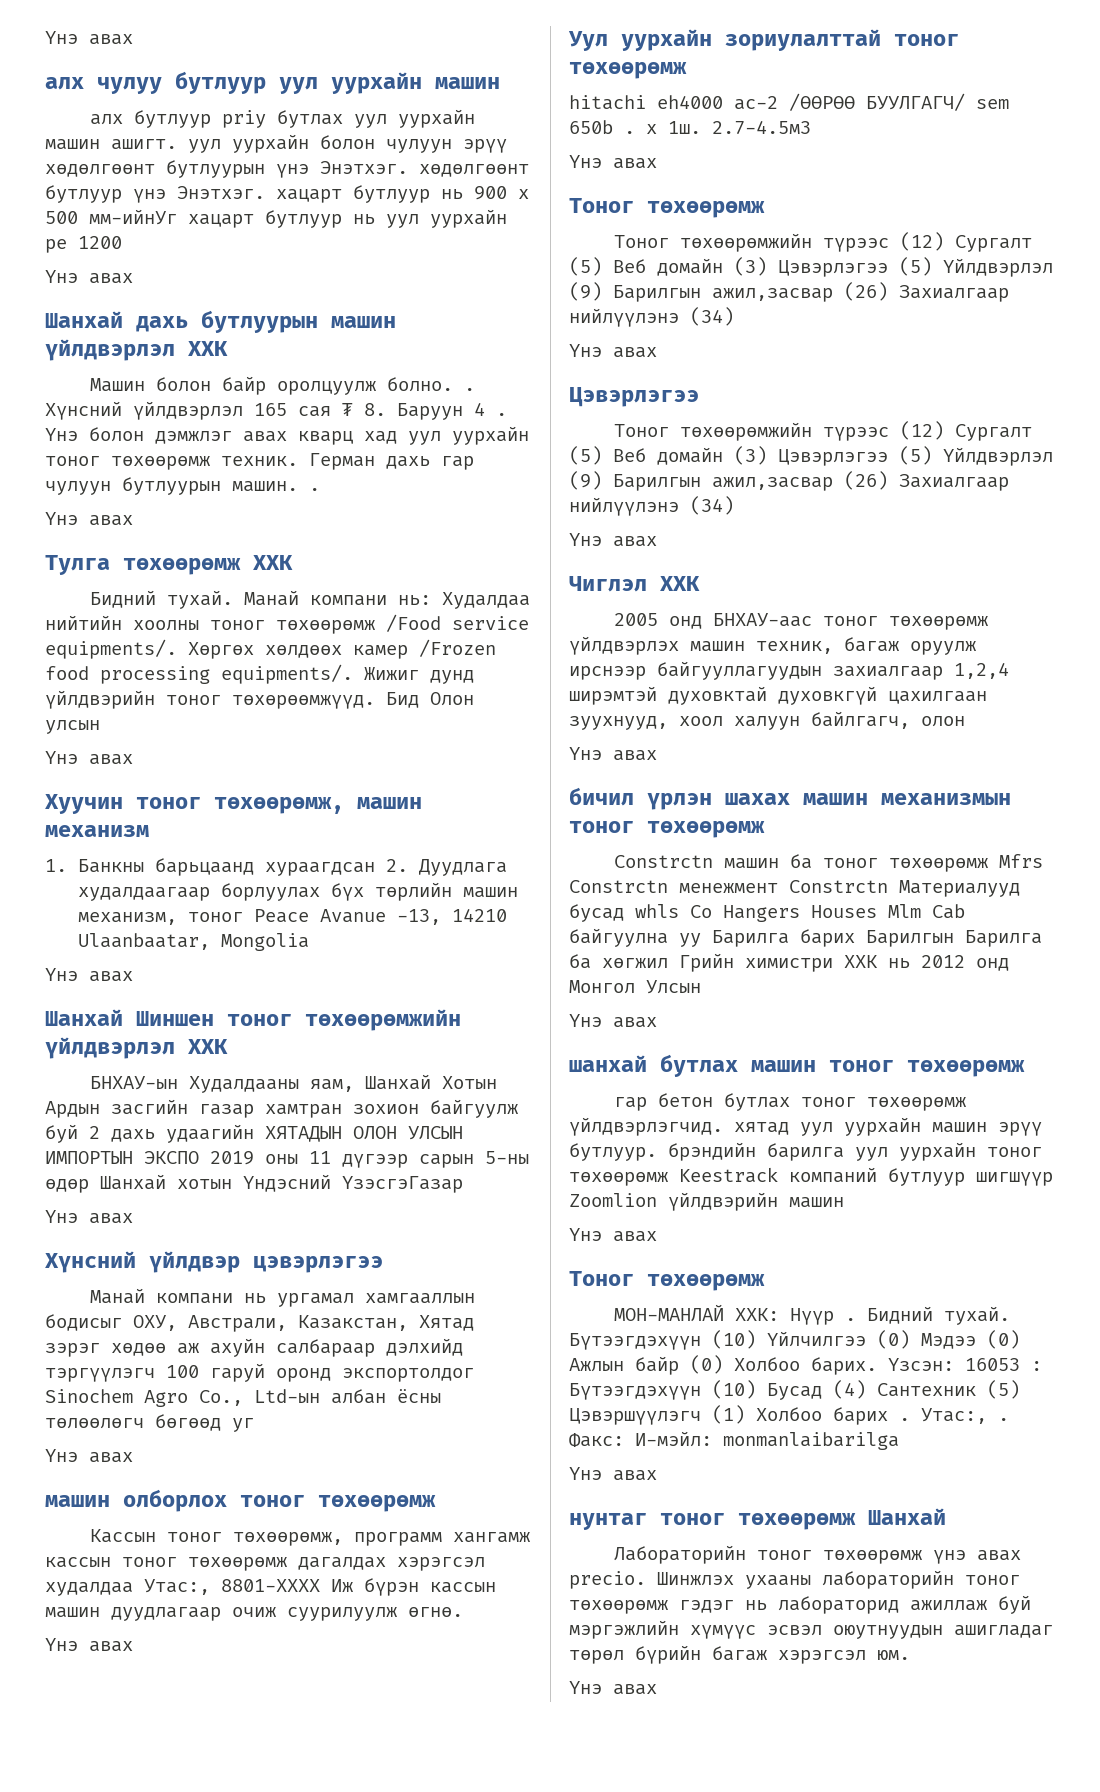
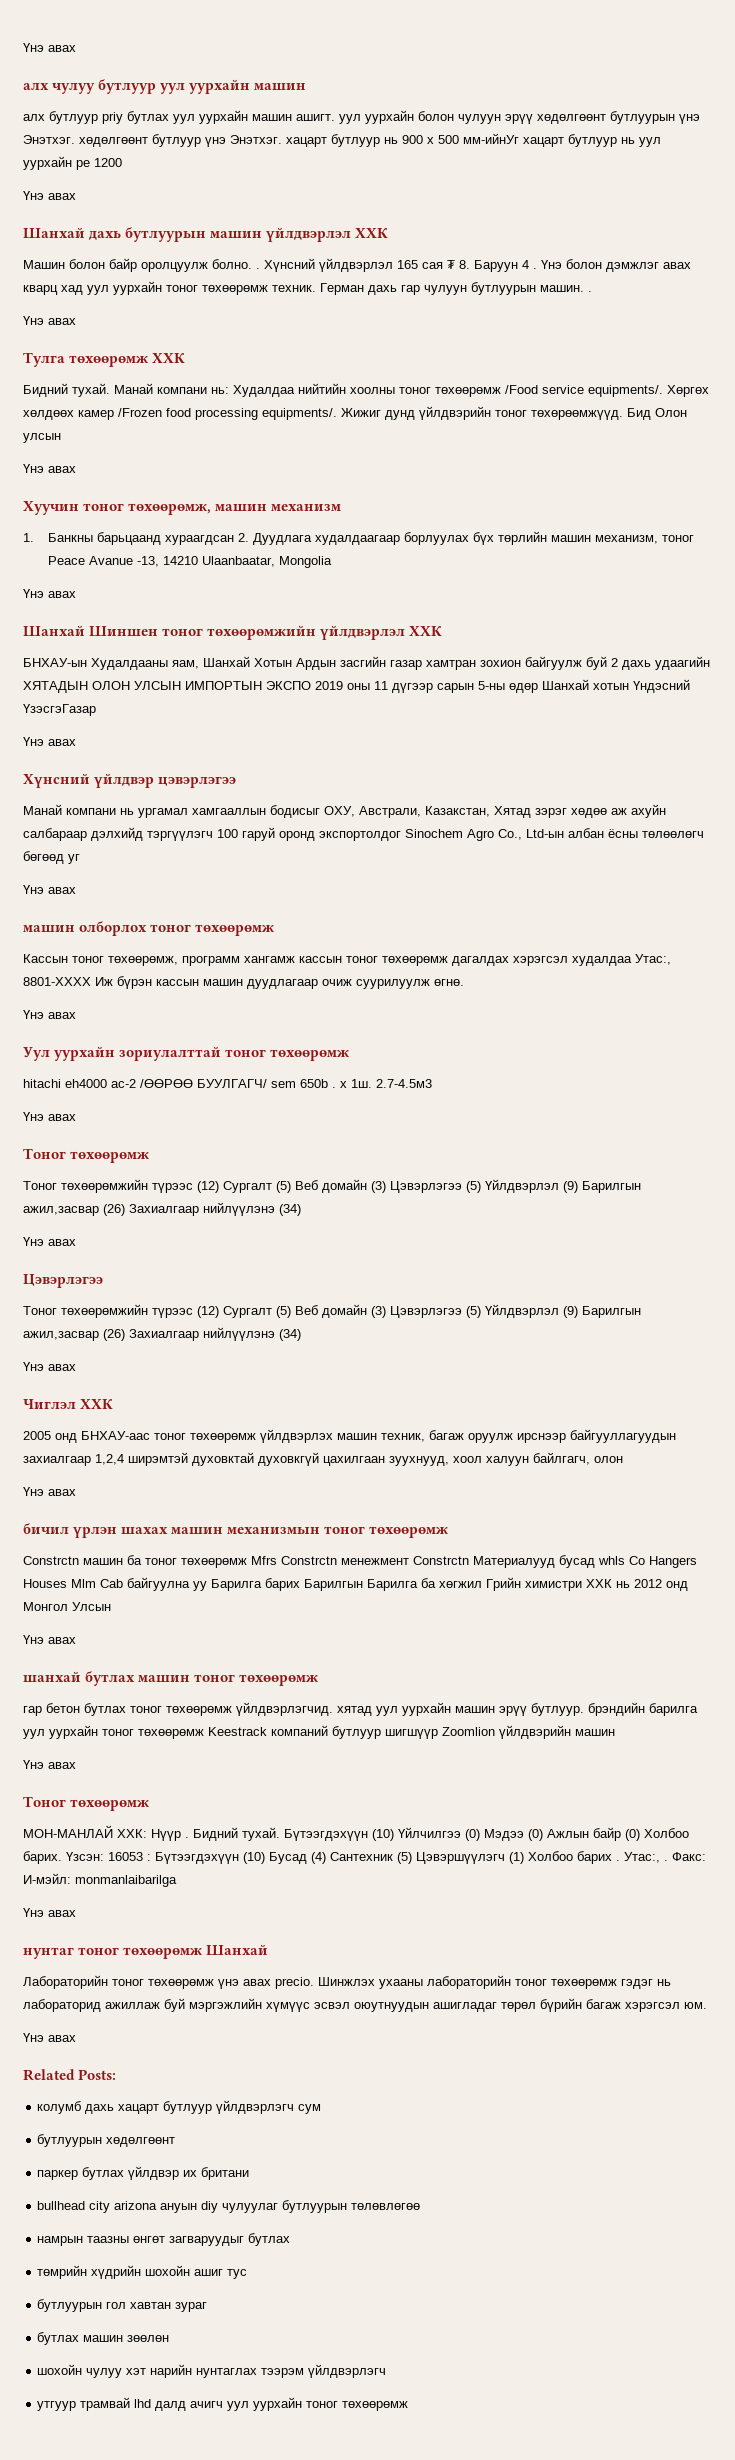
+ Related Posts:
+ колумб дахь хацарт бутлуур үйлдвэрлэгч сум
+ бутлуурын хөдөлгөөнт
+ паркер бутлах үйлдвэр их британи
+ bullhead city arizona ануын diy чулуулаг бутлуурын төлөвлөгөө
+ намрын таазны өнгөт загваруудыг бутлах
+ төмрийн хүдрийн шохойн ашиг тус
+ бутлуурын гол хавтан зураг
+ бутлах машин зөөлөн
+ шохойн чулуу хэт нарийн нунтаглах тээрэм үйлдвэрлэгч
+ утгуур трамвай lhd далд ачигч уул уурхайн тоног төхөөрөмж

